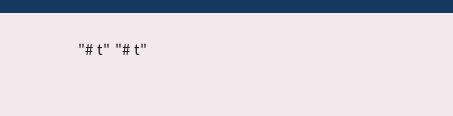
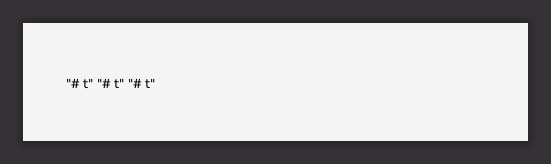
- "# t" "# t"
+ "# t" "# t" "# t"

